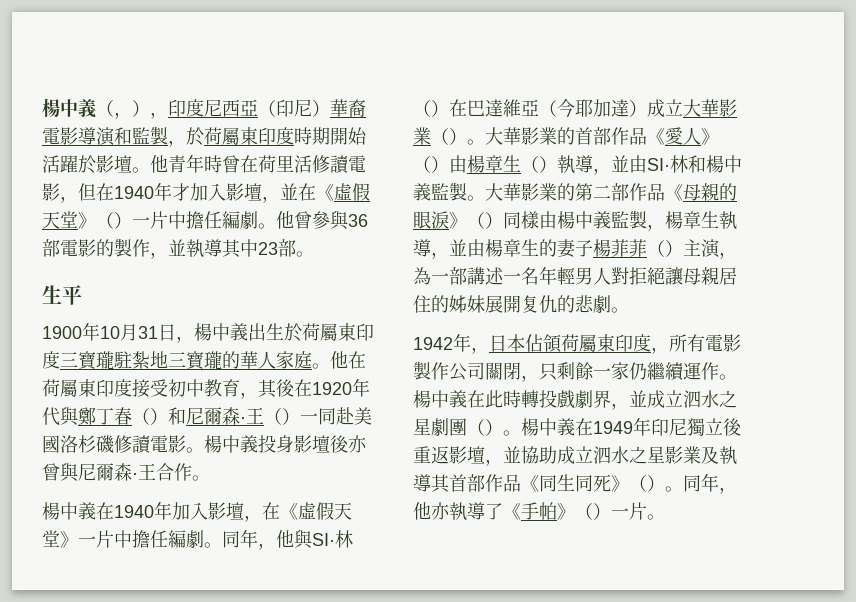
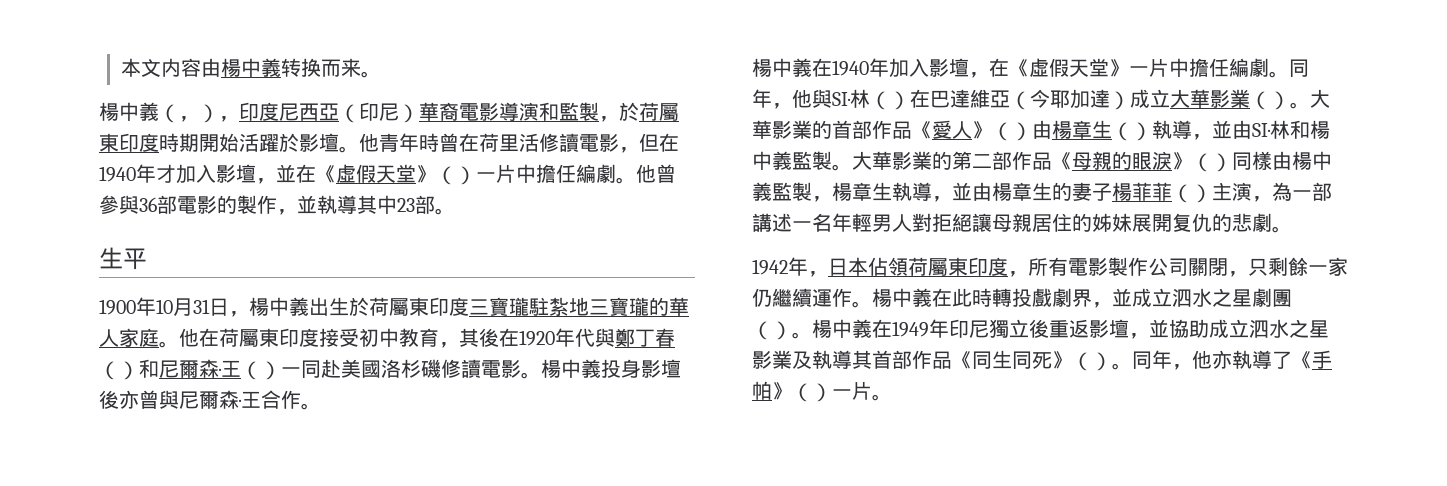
+ 本文内容由楊中義转换而来。

